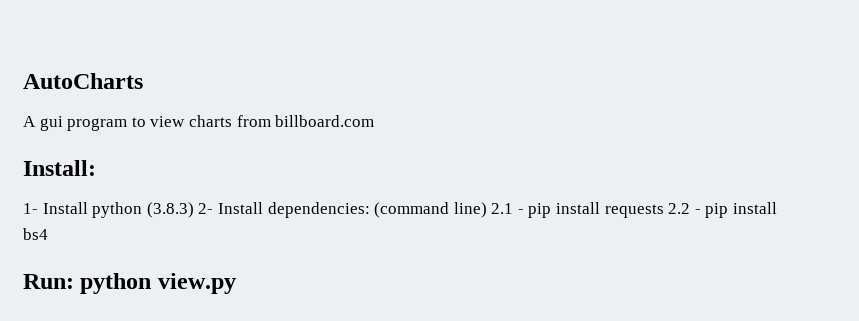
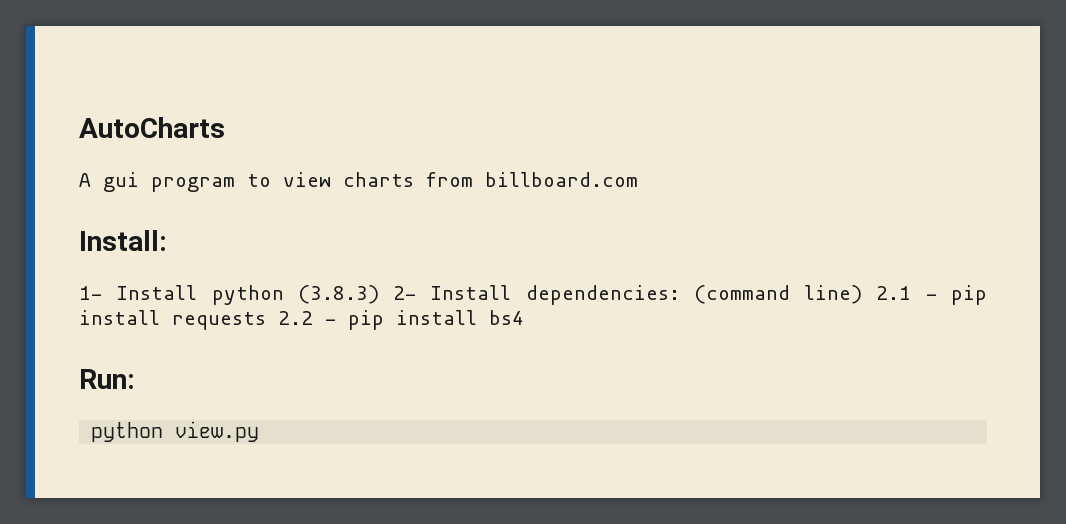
- Run: python view.py
+ Run:
+ python view.py

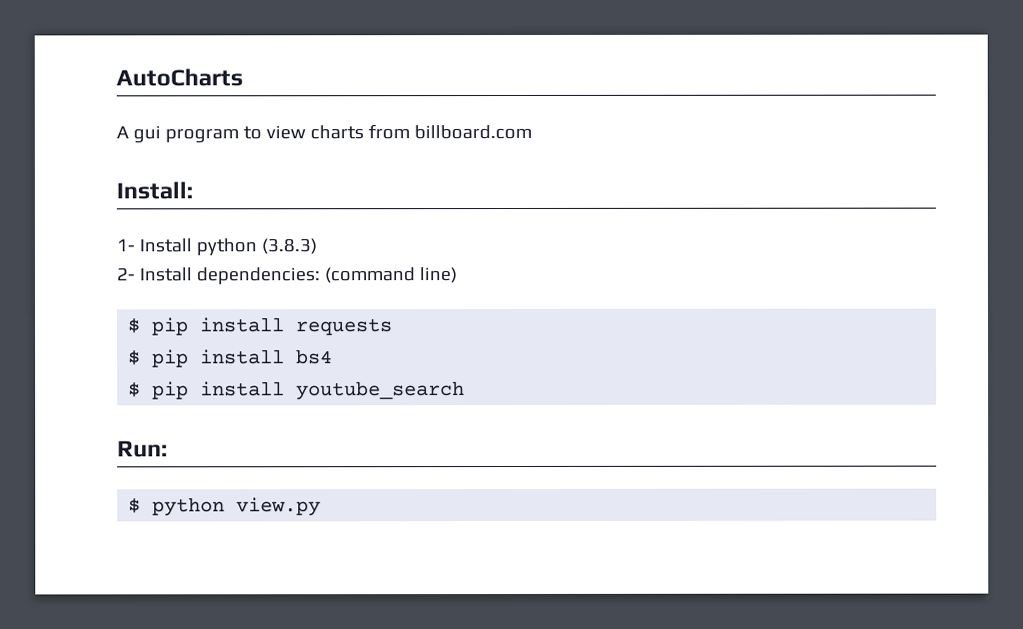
- 1- Install python (3.8.3) 2- Install dependencies: (command line) 2.1 - pip install requests 2.2 - pip install bs4
+ 1- Install python (3.8.3)
+ 2- Install dependencies: (command line)
+ $ pip install requests
+ $ pip install bs4
+ $ pip install youtube_search
- python view.py
+ $ python view.py

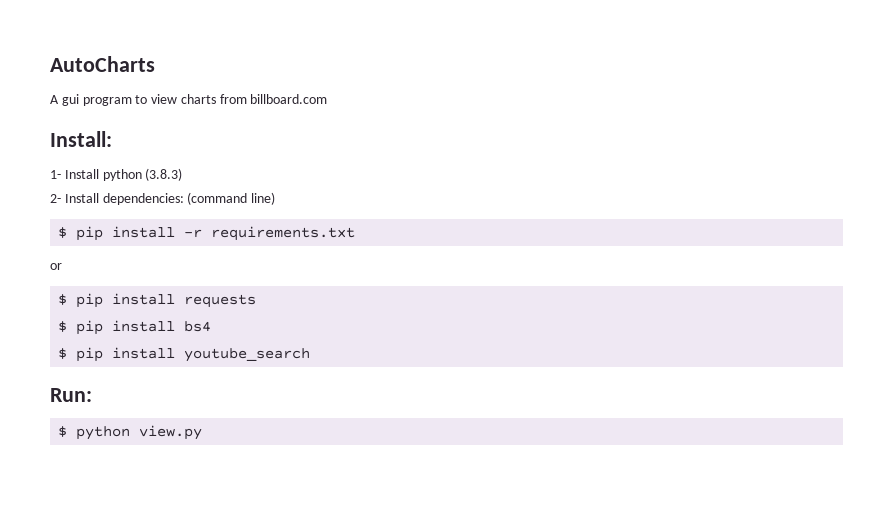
+ $ pip install -r requirements.txt
+ or

